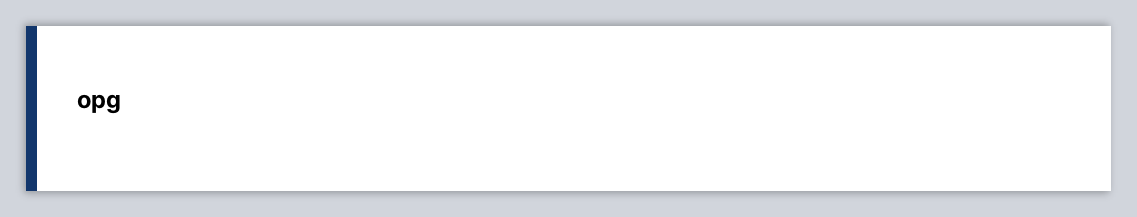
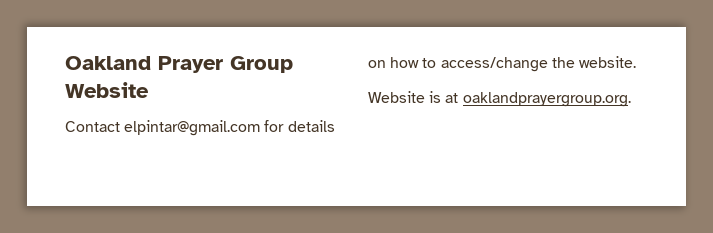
- opg
+ Oakland Prayer Group Website
+ Contact elpintar@gmail.com for details on how to access/change the website.
+ Website is at oaklandprayergroup.org.

